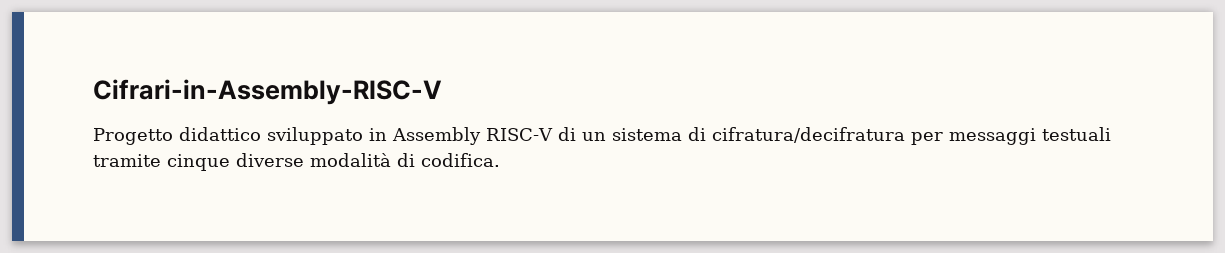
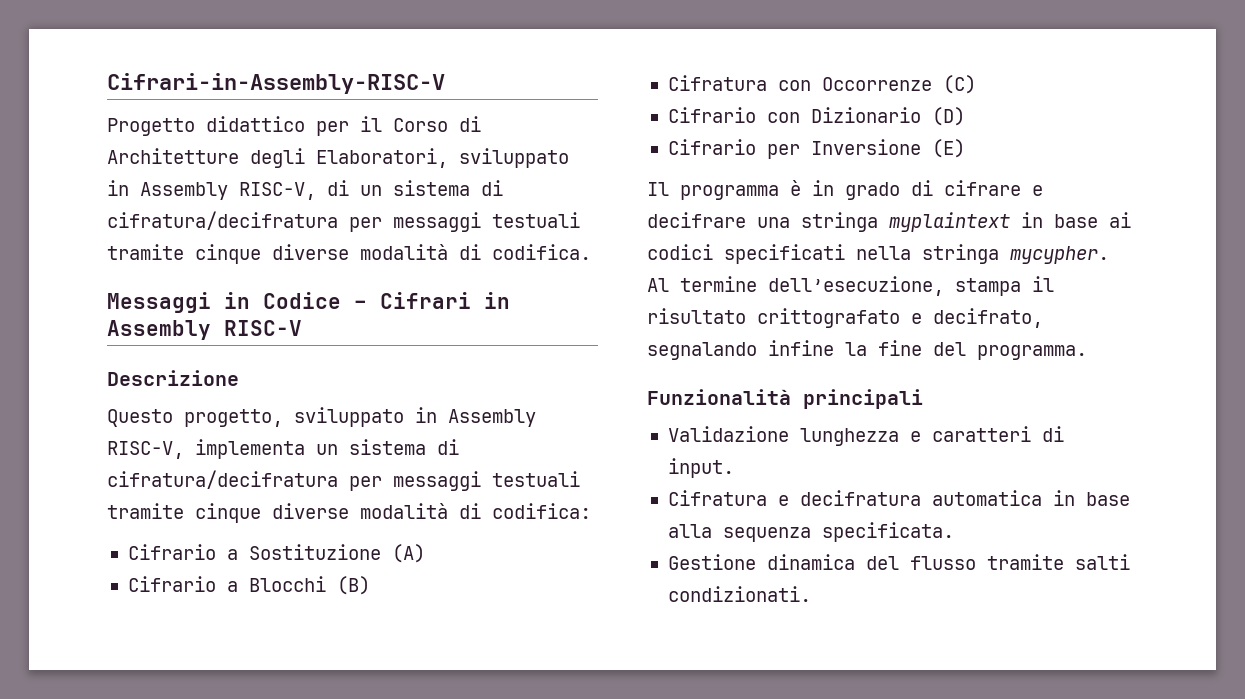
- Progetto didattico sviluppato in Assembly RISC-V di un sistema di cifratura/decifratura per messaggi testuali tramite cinque diverse modalità di codifica.
+ Progetto didattico per il Corso di Architetture degli Elaboratori, sviluppato in Assembly RISC-V, di un sistema di cifratura/decifratura per messaggi testuali tramite cinque diverse modalità di codifica.
+ Messaggi in Codice – Cifrari in Assembly RISC-V
+ Descrizione
+ Questo progetto, sviluppato in Assembly RISC-V, implementa un sistema di cifratura/decifratura per messaggi testuali tramite cinque diverse modalità di codifica:
+ Cifrario a Sostituzione (A)
+ Cifrario a Blocchi (B)
+ Cifratura con Occorrenze (C)
+ Cifrario con Dizionario (D)
+ Cifrario per Inversione (E)
+ Il programma è in grado di cifrare e decifrare una stringa myplaintext in base ai codici specificati nella stringa mycypher. Al termine dell’esecuzione, stampa il risultato crittografato e decifrato, segnalando infine la fine del programma.
+ Funzionalità principali
+ Validazione lunghezza e caratteri di input.
+ Cifratura e decifratura automatica in base alla sequenza specificata.
+ Gestione dinamica del flusso tramite salti condizionati.

